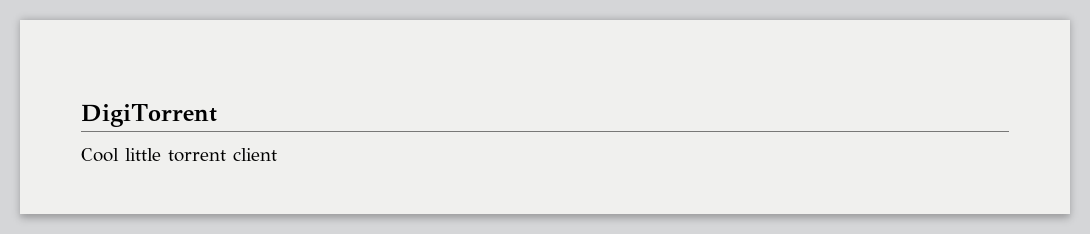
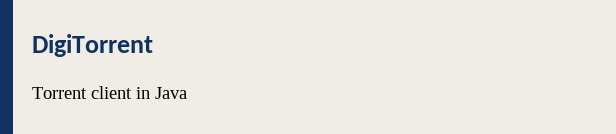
- Cool little torrent client
+ Torrent client in Java

